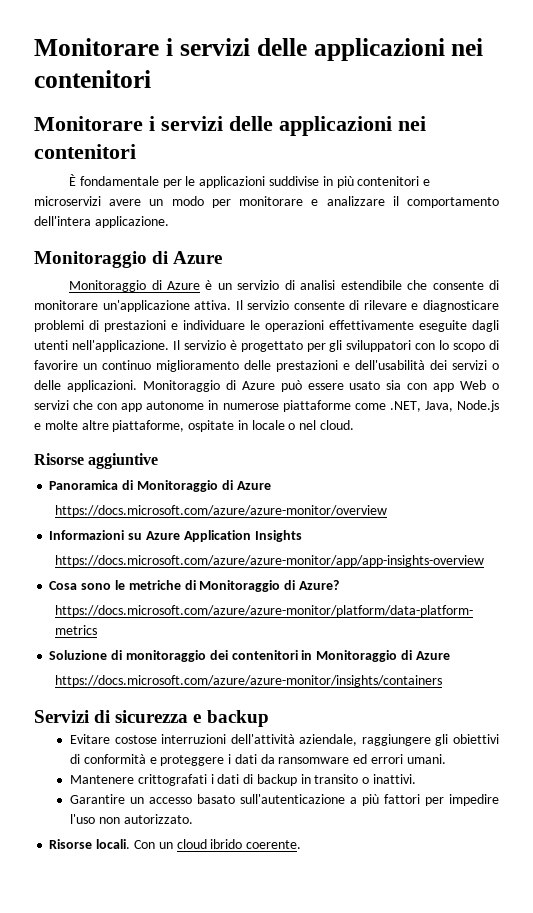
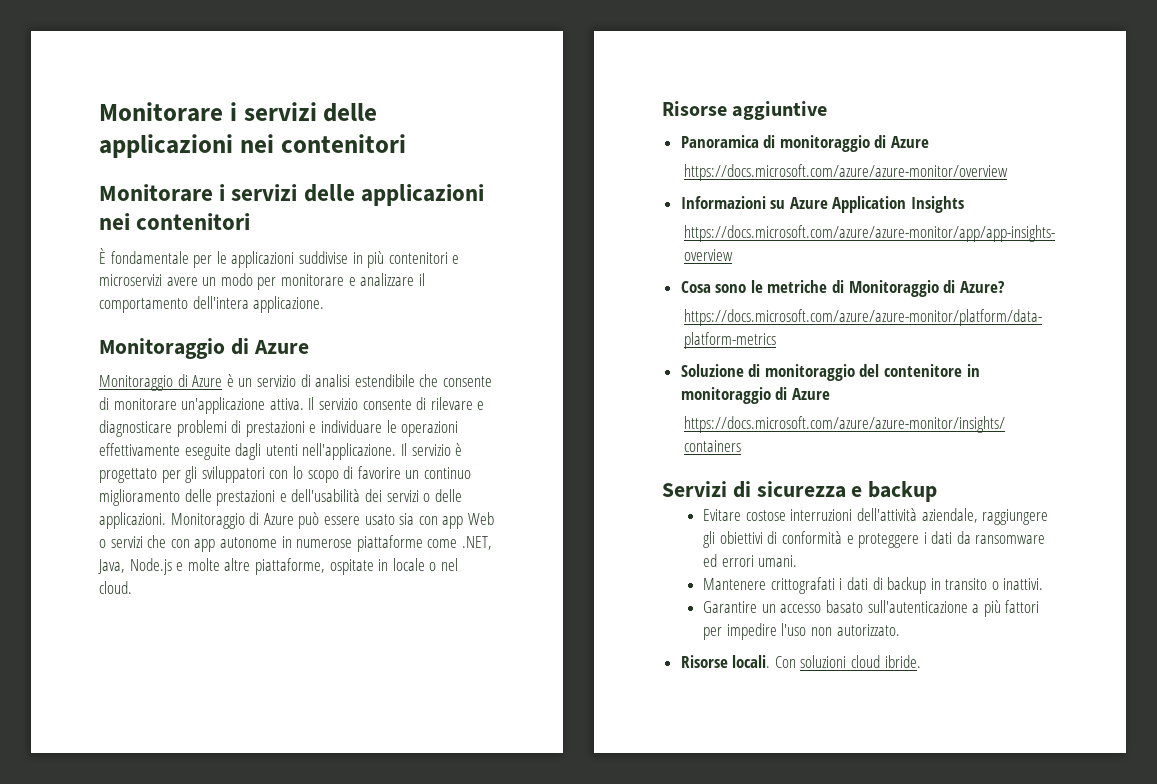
- Panoramica di Monitoraggio di Azure
+ Panoramica di monitoraggio di Azure
- Soluzione di monitoraggio dei contenitori in Monitoraggio di Azure
+ Soluzione di monitoraggio del contenitore in monitoraggio di Azure
- Con un cloud ibrido coerente.
+ Con soluzioni cloud ibride.

